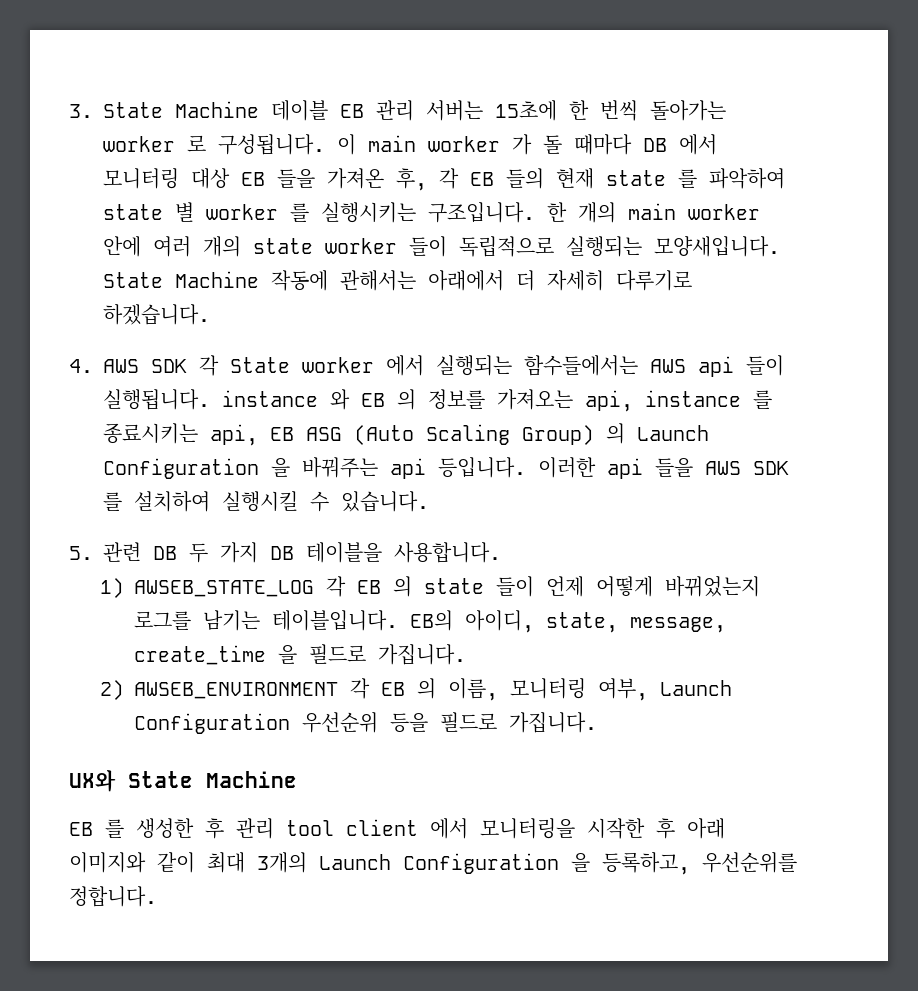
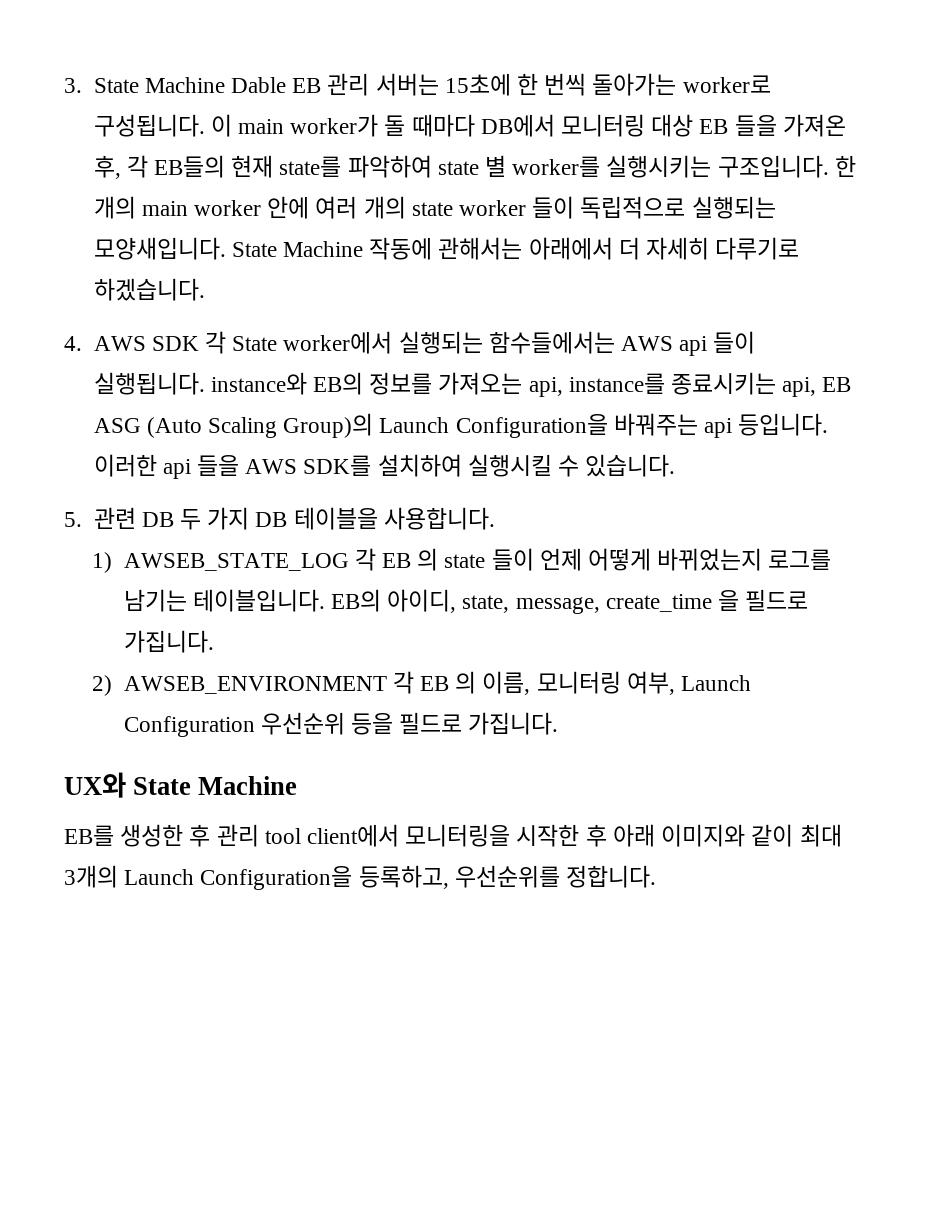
- 3. State Machine 데이블 EB 관리 서버는 15초에 한 번씩 돌아가는 worker 로 구성됩니다.
+ 3. State Machine Dable EB 관리 서버는 15초에 한 번씩 돌아가는 worker로 구성됩니다.
- 이 main worker 가 돌 때마다 DB 에서 모니터링 대상 EB 들을 가져온 후, 각 EB 들의 현재 state 를 파악하여 state 별 worker 를 실행시키는 구조입니다.
+ 이 main worker가 돌 때마다 DB에서 모니터링 대상 EB 들을 가져온 후, 각 EB들의 현재 state를 파악하여 state 별 worker를 실행시키는 구조입니다.
- 4. AWS SDK 각 State worker 에서 실행되는 함수들에서는 AWS api 들이 실행됩니다. instance 와 EB 의 정보를 가져오는 api, instance 를 종료시키는 api, EB ASG (Auto Scaling Group) 의 Launch Configuration 을 바꿔주는 api 등입니다.
+ 4. AWS SDK 각 State worker에서 실행되는 함수들에서는 AWS api 들이 실행됩니다. instance와 EB의 정보를 가져오는 api, instance를 종료시키는 api, EB ASG (Auto Scaling Group)의 Launch Configuration을 바꿔주는 api 등입니다.
- 이러한 api 들을 AWS SDK 를 설치하여 실행시킬 수 있습니다.
+ 이러한 api 들을 AWS SDK를 설치하여 실행시킬 수 있습니다.
- EB 를 생성한 후 관리 tool client 에서 모니터링을 시작한 후 아래 이미지와 같이 최대 3개의 Launch Configuration 을 등록하고, 우선순위를 정합니다.
+ EB를 생성한 후 관리 tool client에서 모니터링을 시작한 후 아래 이미지와 같이 최대 3개의 Launch Configuration을 등록하고, 우선순위를 정합니다.

